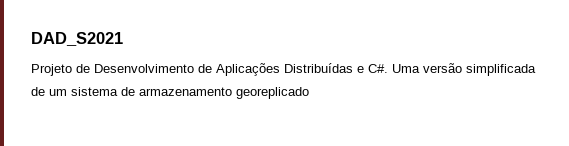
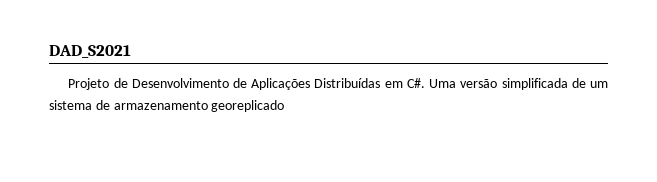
- Projeto de Desenvolvimento de Aplicações Distribuídas e C#. Uma versão simplificada de um sistema de armazenamento georeplicado
+ Projeto de Desenvolvimento de Aplicações Distribuídas em C#. Uma versão simplificada de um sistema de armazenamento georeplicado

